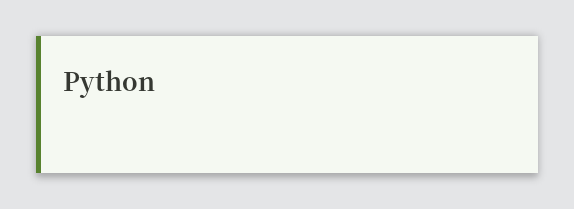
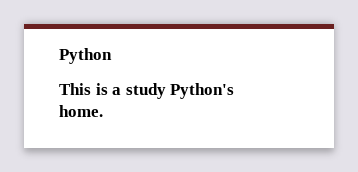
+ This is a study Python's home.

